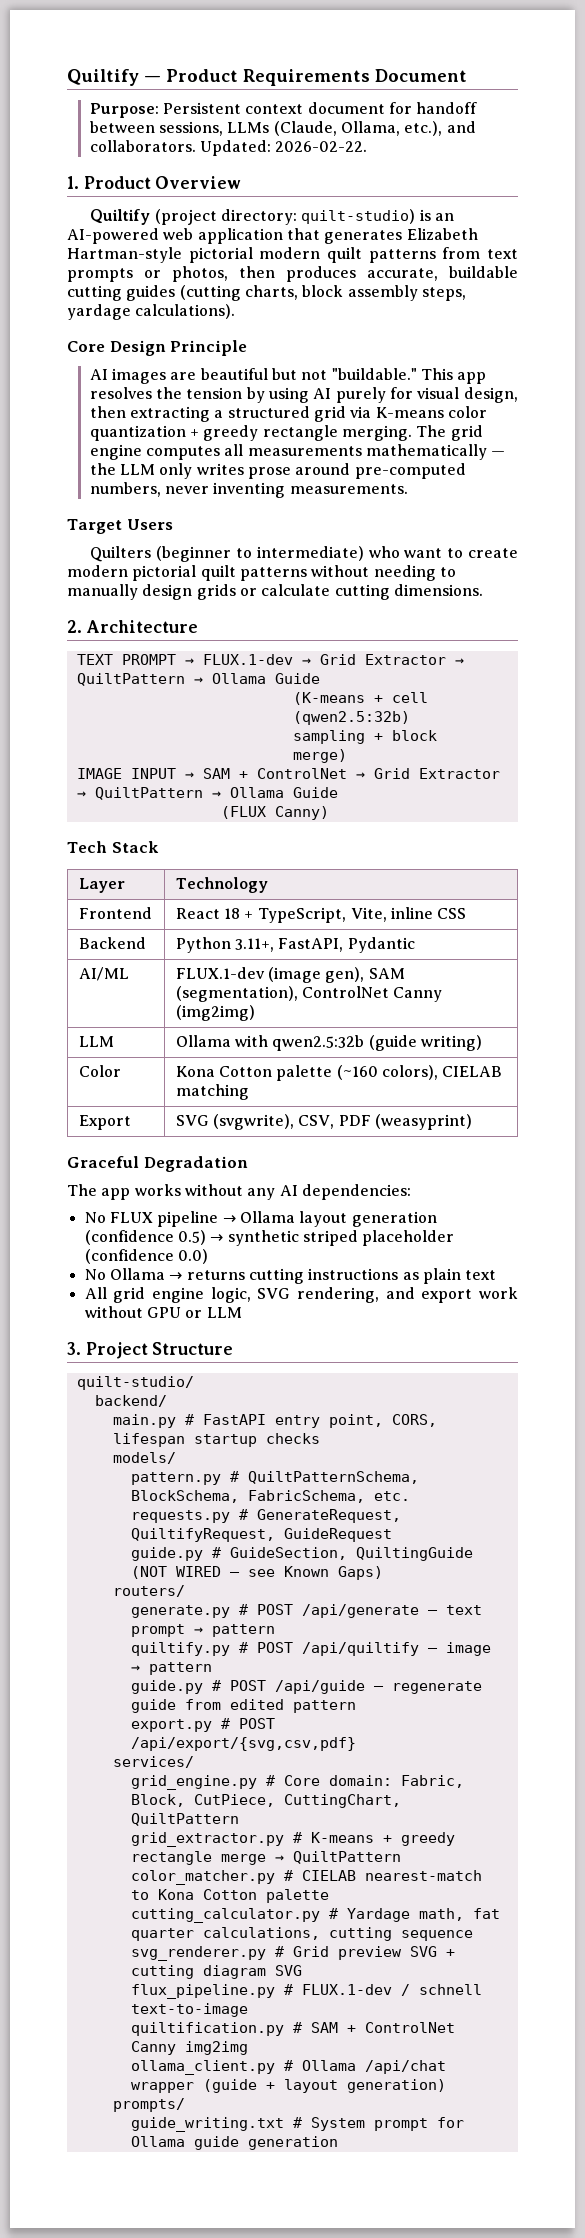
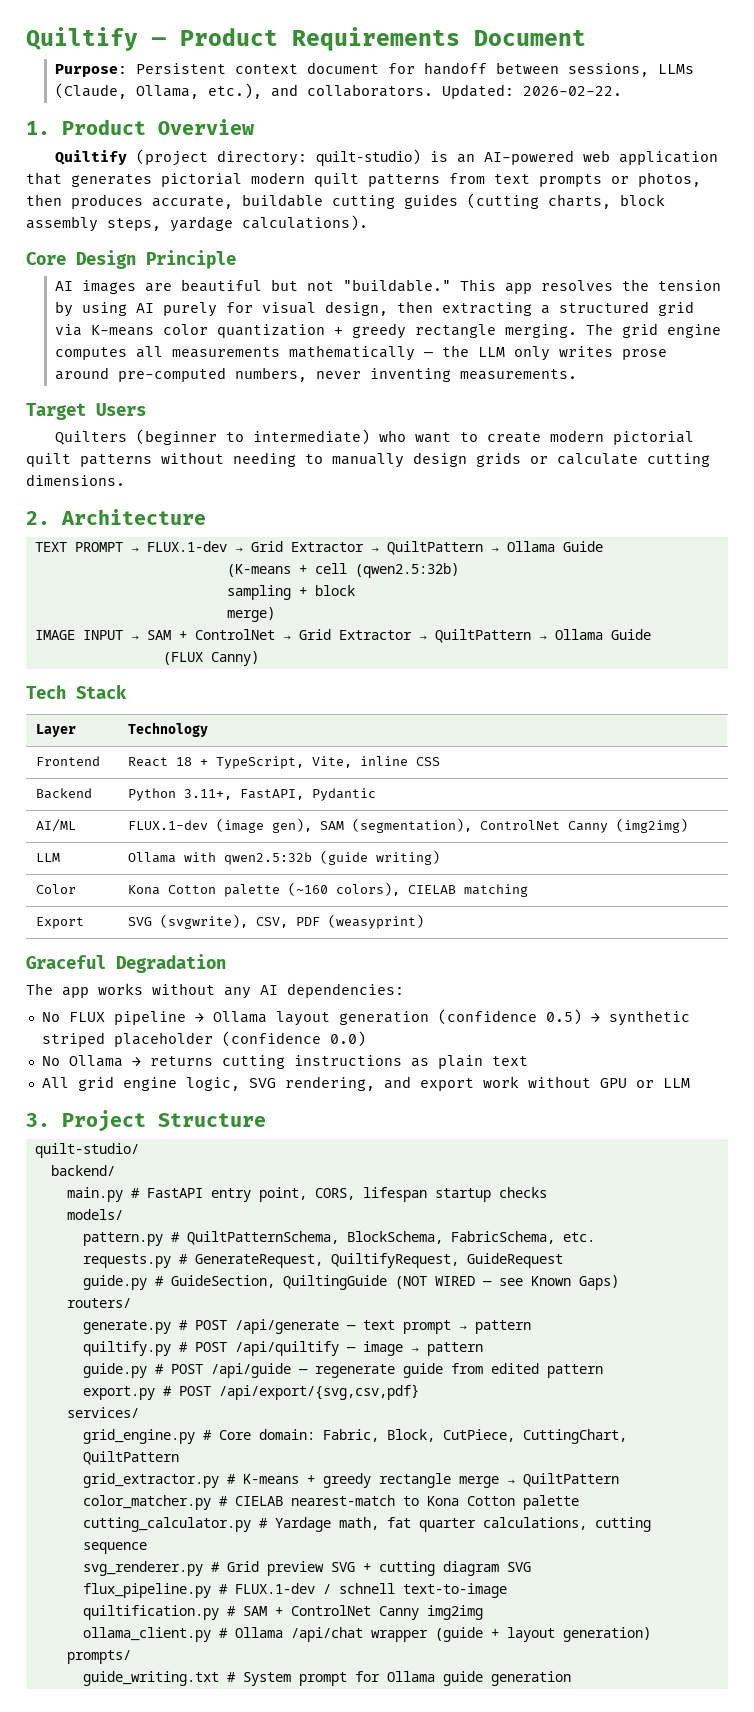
- Quiltify (project directory: quilt-studio) is an AI-powered web application that generates Elizabeth Hartman-style pictorial modern quilt patterns from text prompts or photos, then produces accurate, buildable cutting guides (cutting charts, block assembly steps, yardage calculations).
+ Quiltify (project directory: quilt-studio) is an AI-powered web application that generates pictorial modern quilt patterns from text prompts or photos, then produces accurate, buildable cutting guides (cutting charts, block assembly steps, yardage calculations).

